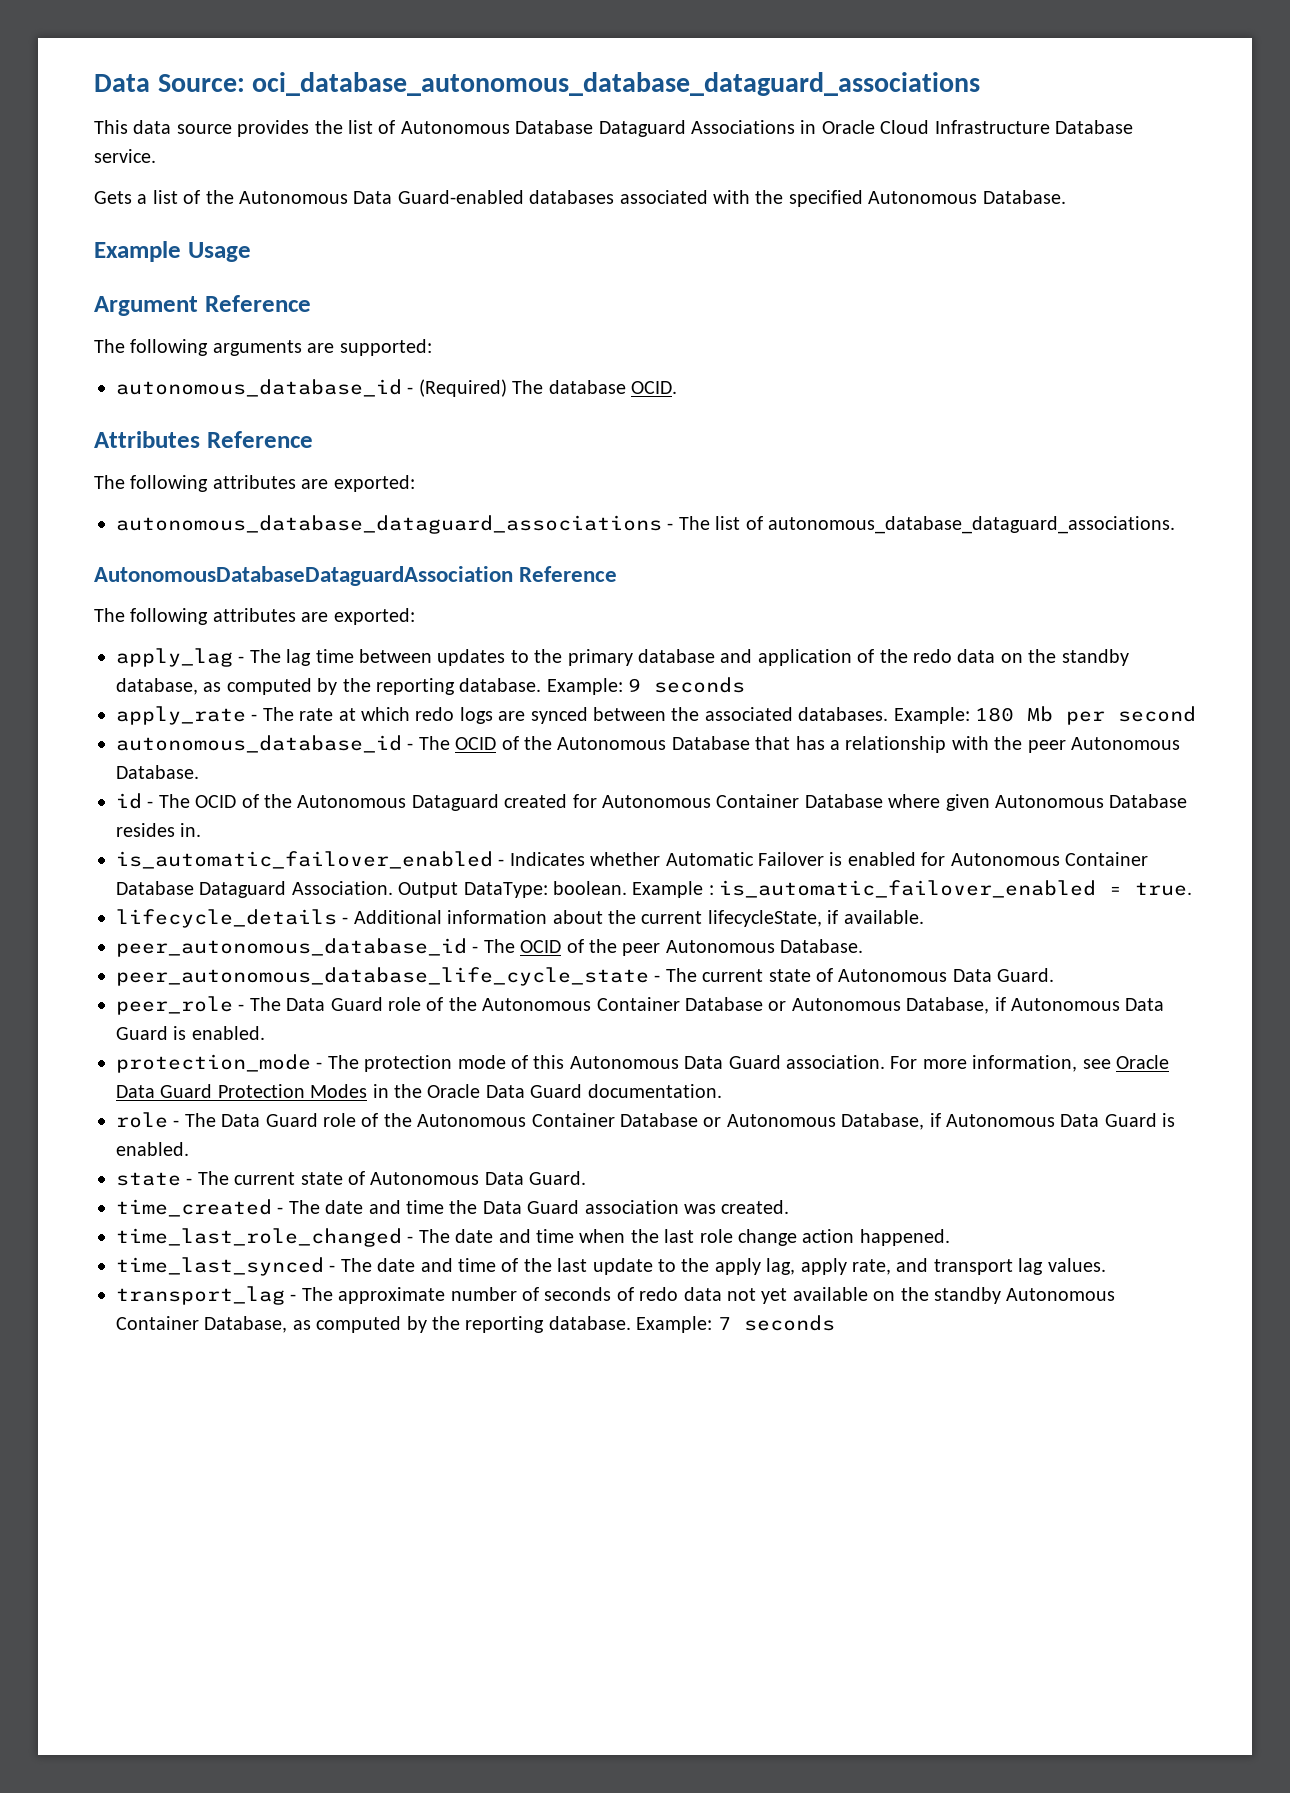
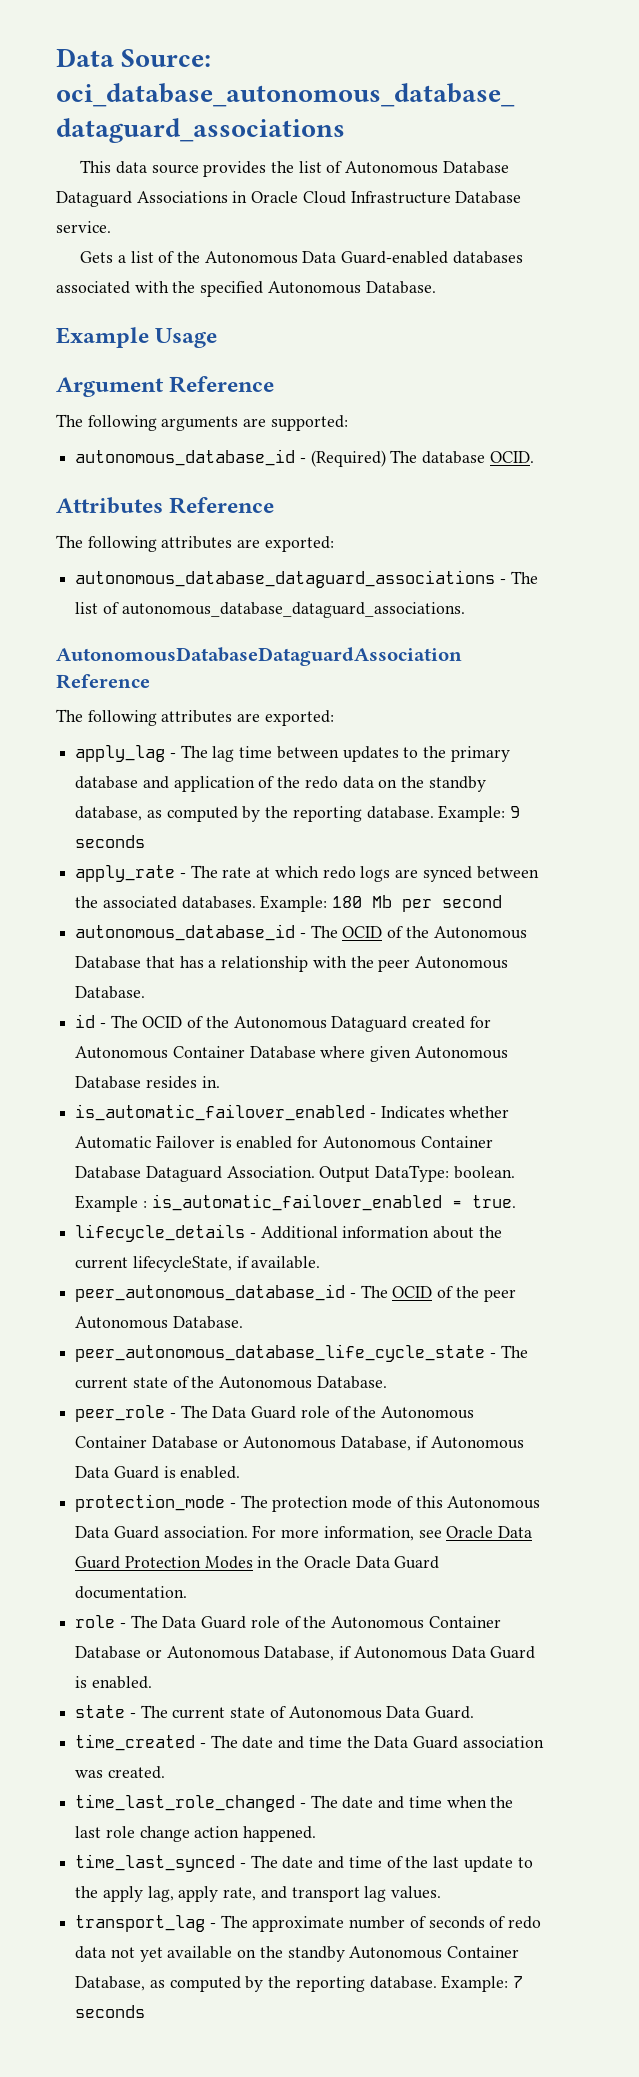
- peer_autonomous_database_life_cycle_state - The current state of Autonomous Data Guard.
+ peer_autonomous_database_life_cycle_state - The current state of the Autonomous Database.

